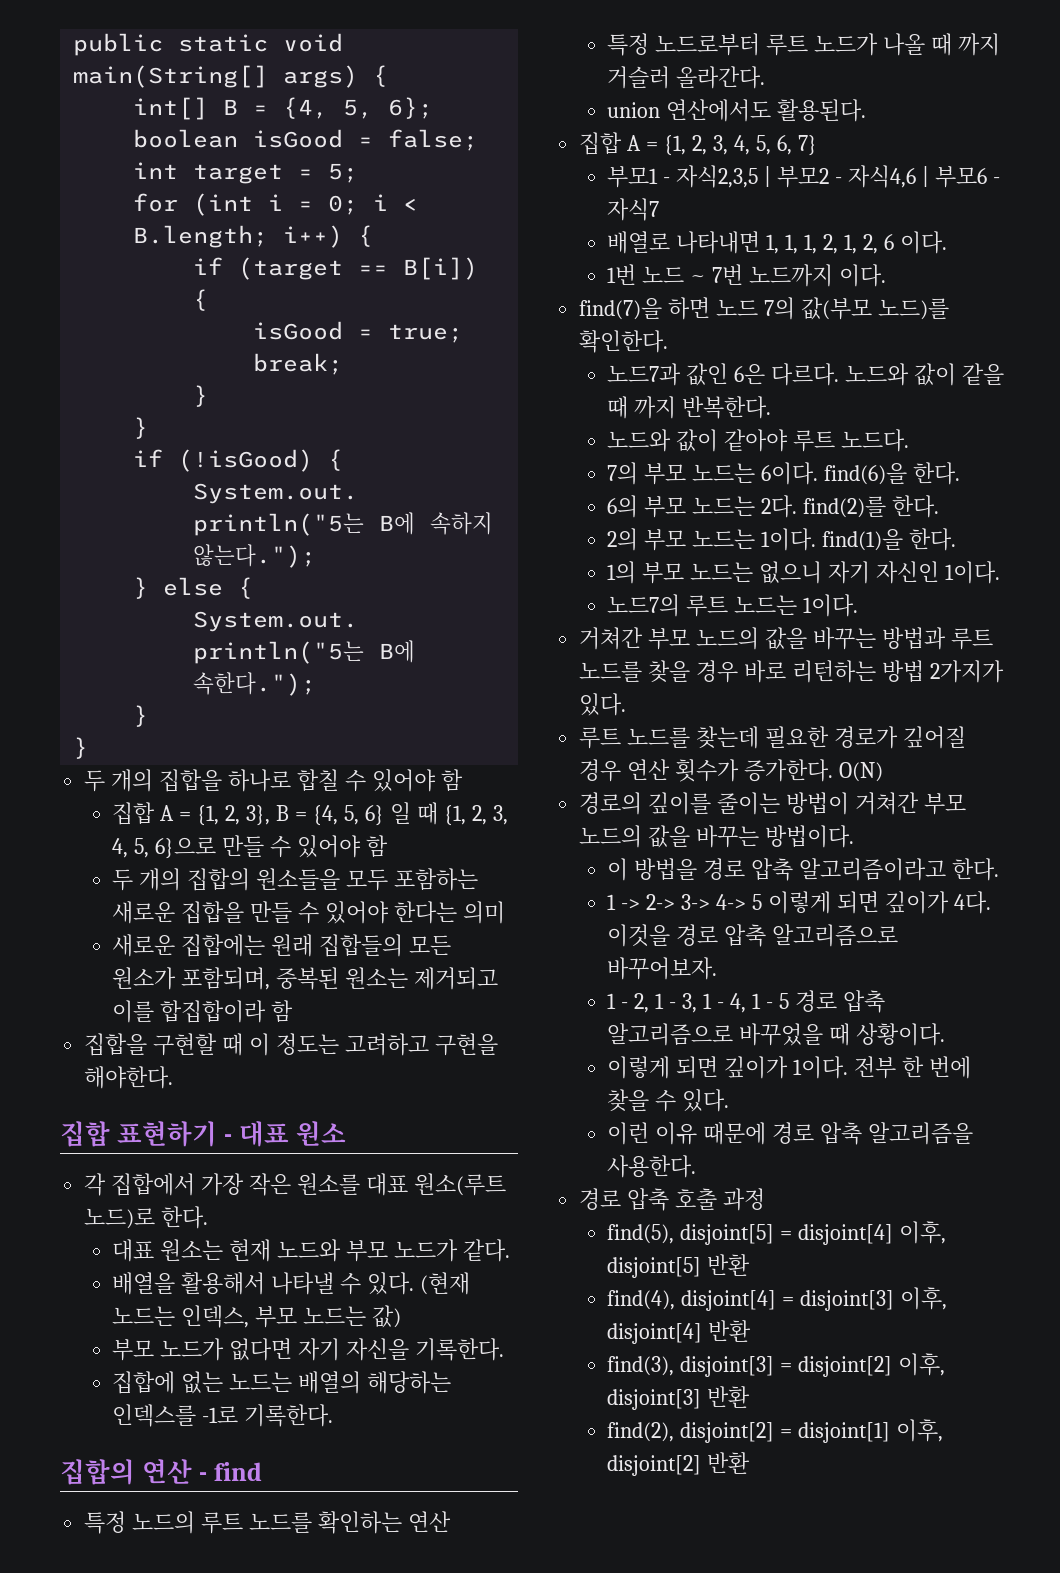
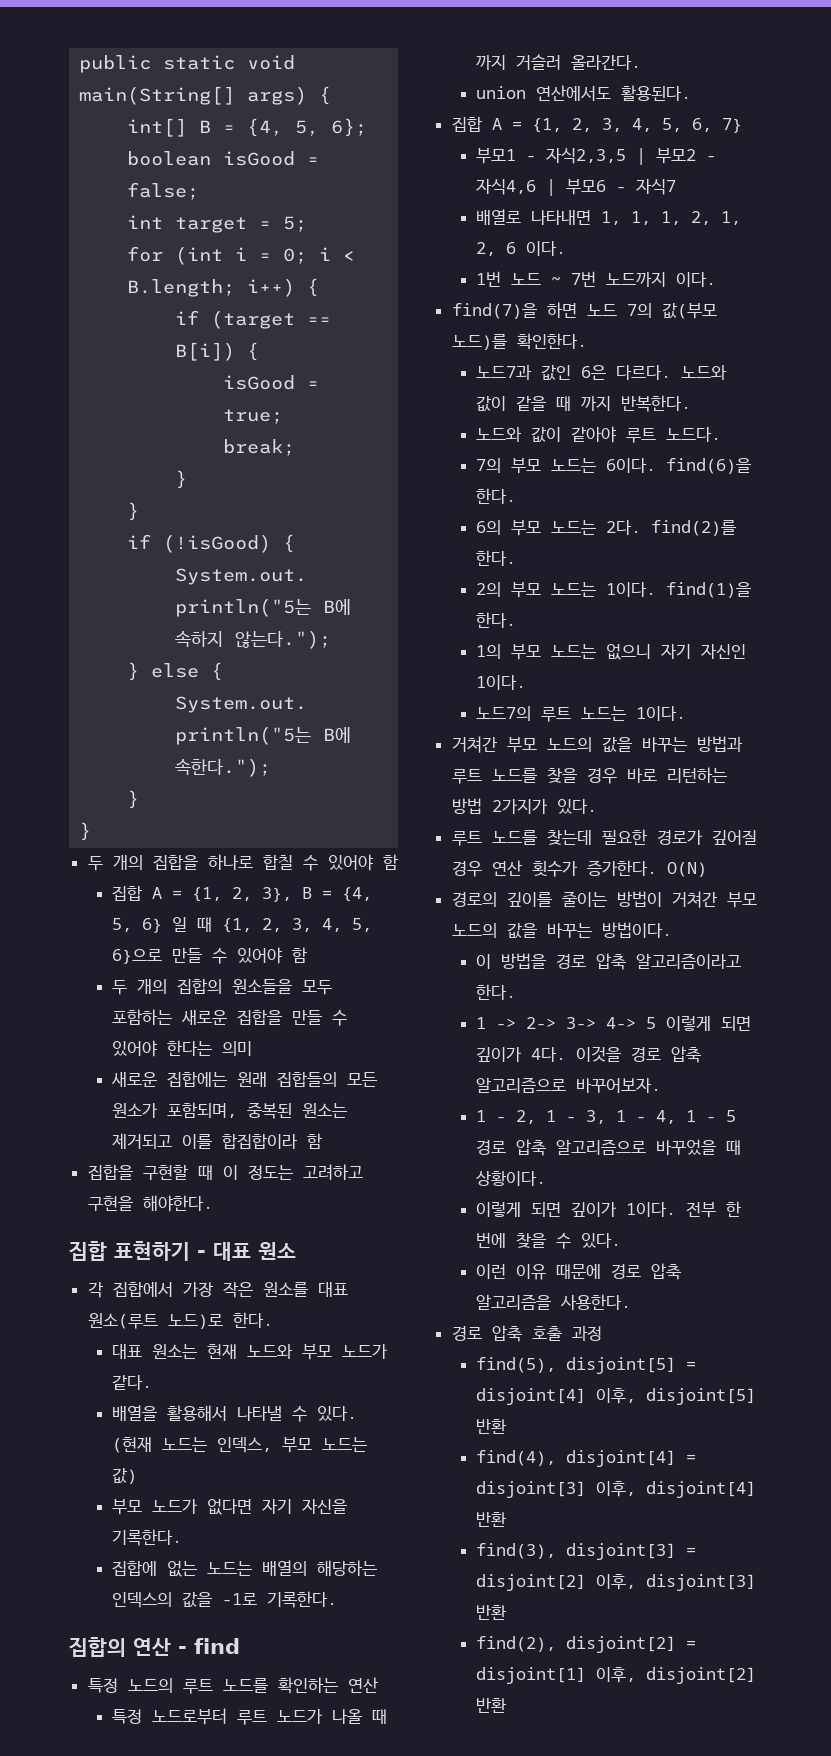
- 집합에 없는 노드는 배열의 해당하는 인덱스를 -1로 기록한다.
+ 집합에 없는 노드는 배열의 해당하는 인덱스의 값을 -1로 기록한다.

